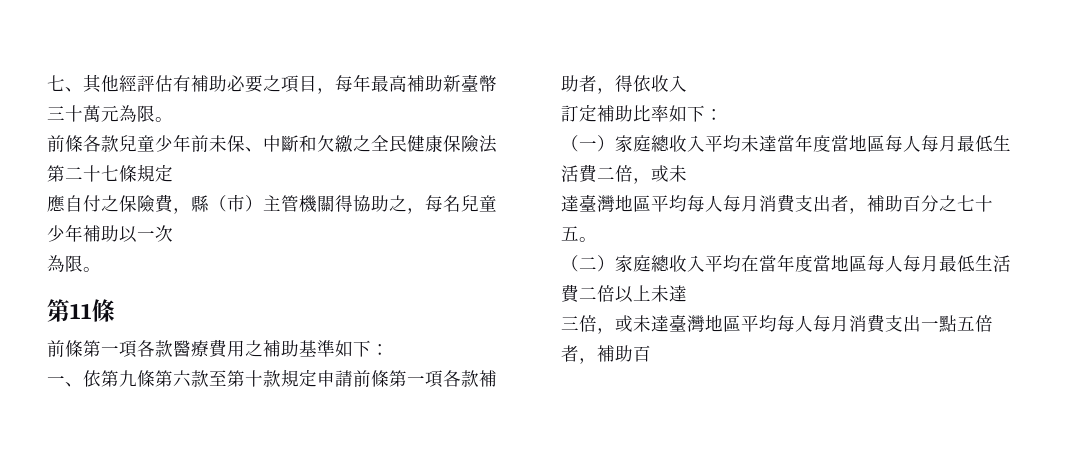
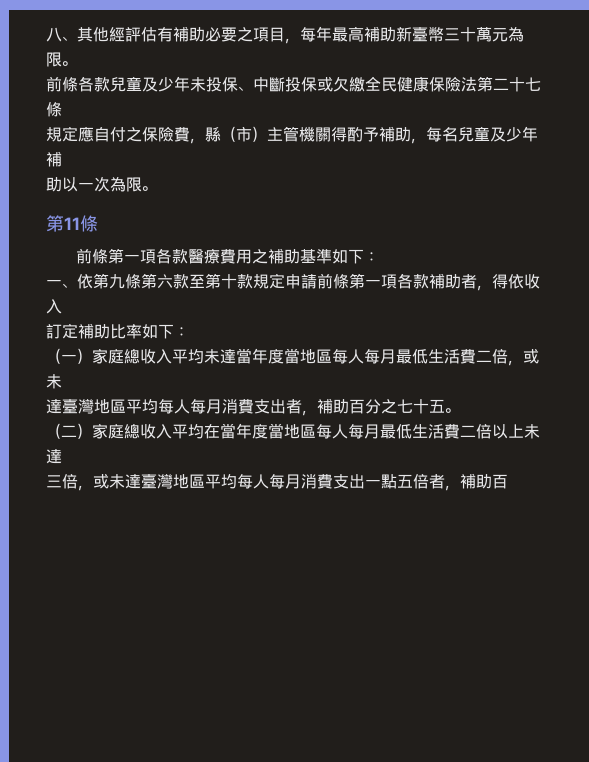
- 七、其他經評估有補助必要之項目，每年最高補助新臺幣三十萬元為限。
+ 八、其他經評估有補助必要之項目，每年最高補助新臺幣三十萬元為限。
- 前條各款兒童少年前未保、中斷和欠繳之全民健康保險法第二十七條規定
- 應自付之保險費，縣（市）主管機關得協助之，每名兒童少年補助以一次
- 為限。
+ 前條各款兒童及少年未投保、中斷投保或欠繳全民健康保險法第二十七條
+ 規定應自付之保險費，縣（市）主管機關得酌予補助，每名兒童及少年補
+ 助以一次為限。

